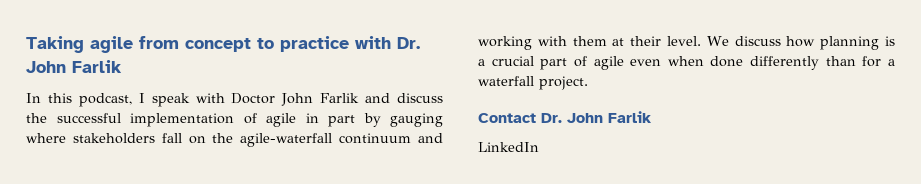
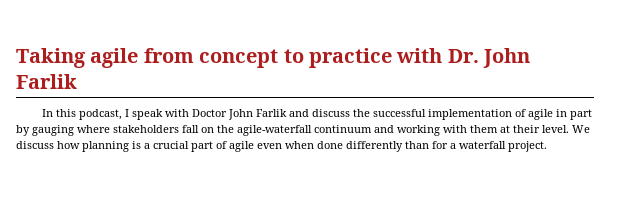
- Contact Dr. John Farlik
- LinkedIn

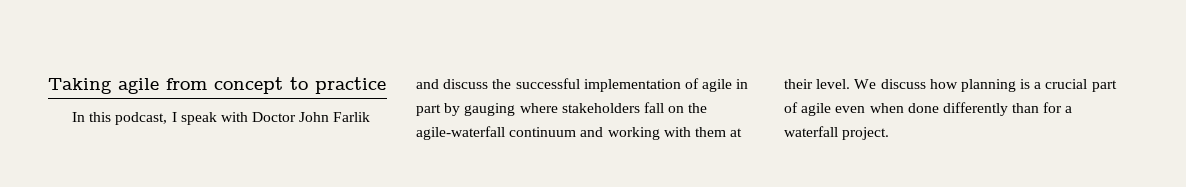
- Taking agile from concept to practice with Dr. John Farlik
+ Taking agile from concept to practice

